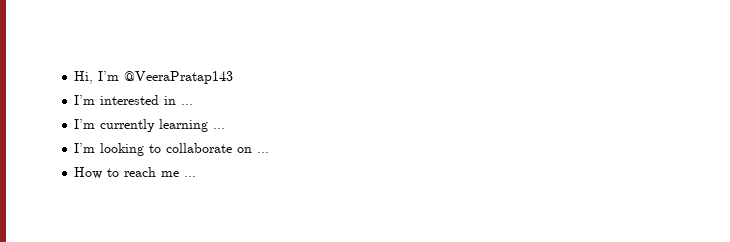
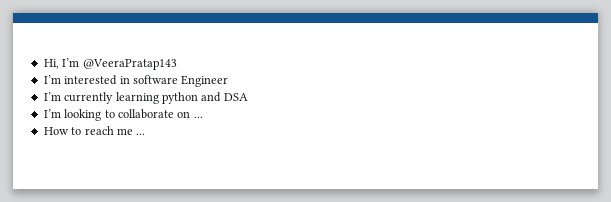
- I’m interested in ...
+ I’m interested in software Engineer
- I’m currently learning ...
+ I’m currently learning python and DSA

